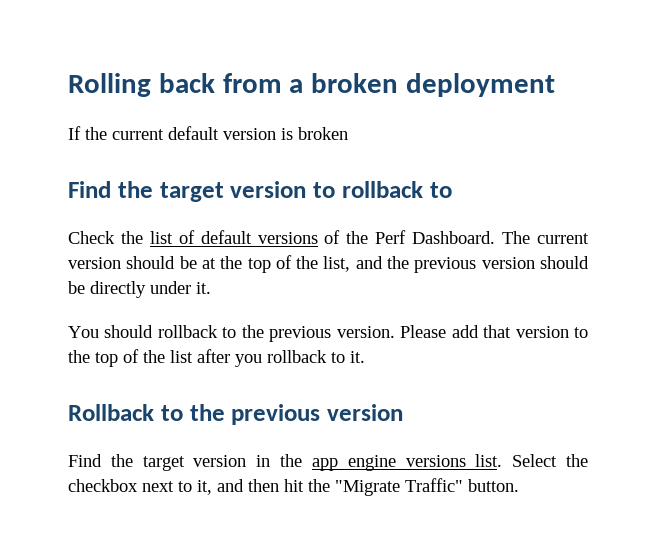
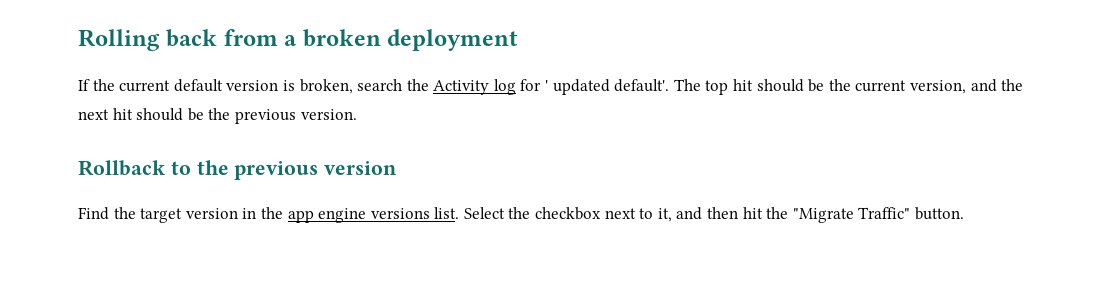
- If the current default version is broken
- Find the target version to rollback to
- Check the list of default versions of the Perf Dashboard. The current version should be at the top of the list, and the previous version should be directly under it.
- You should rollback to the previous version. Please add that version to the top of the list after you rollback to it.
+ If the current default version is broken, search the Activity log for ' updated default'. The top hit should be the current version, and the next hit should be the previous version.

